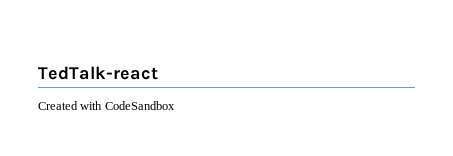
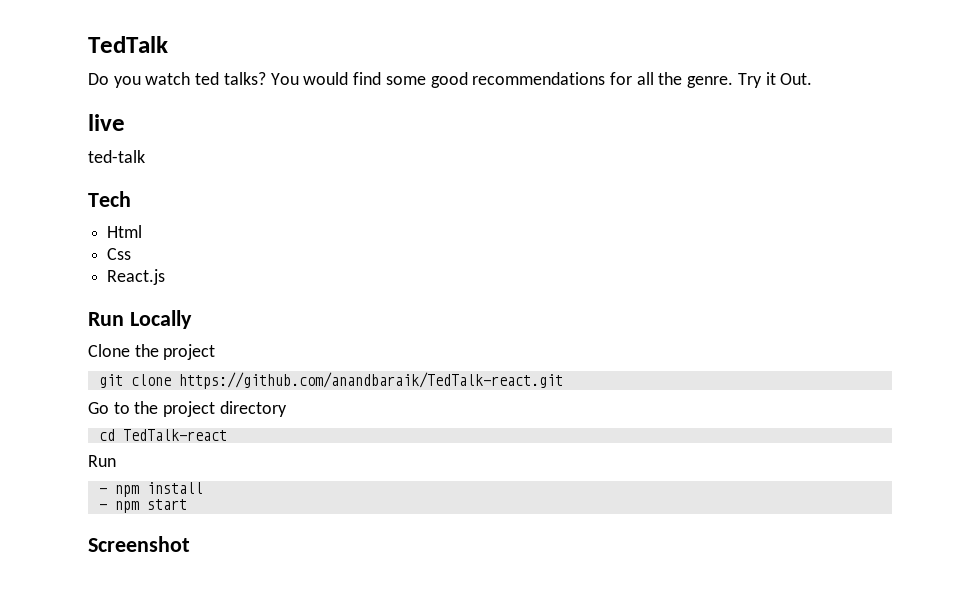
- TedTalk-react
- Created with CodeSandbox
+ TedTalk
+ Do you watch ted talks? You would find some good recommendations for all the genre. Try it Out.
+ live
+ ted-talk
+ Tech
+ Html
+ Css
+ React.js
+ Run Locally
+ Clone the project
+ git clone https://github.com/anandbaraik/TedTalk-react.git
+ Go to the project directory
+ cd TedTalk-react
+ Run
+ - npm install
+ - npm start
+ Screenshot

